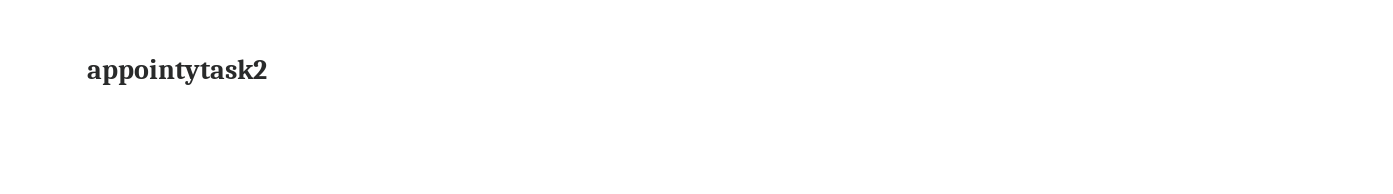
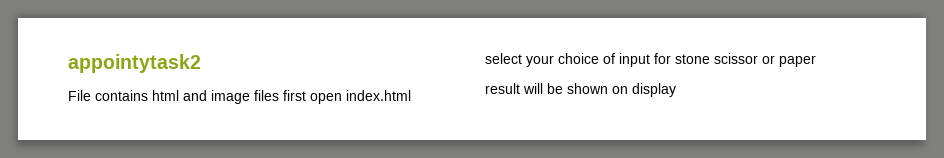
+ File contains html and image files first open index.html
+ select your choice of input for stone scissor or paper
+ result will be shown on display

